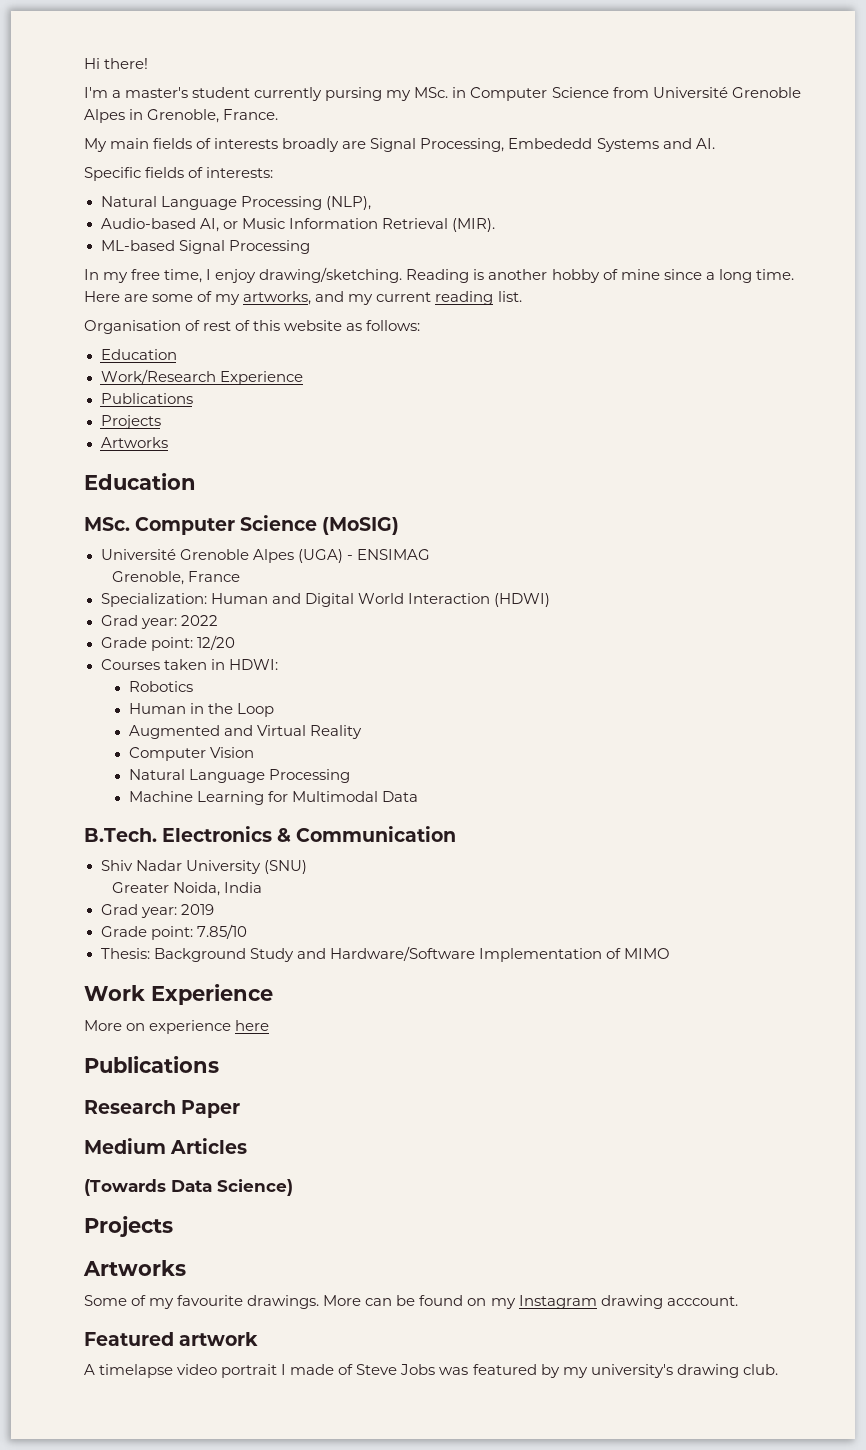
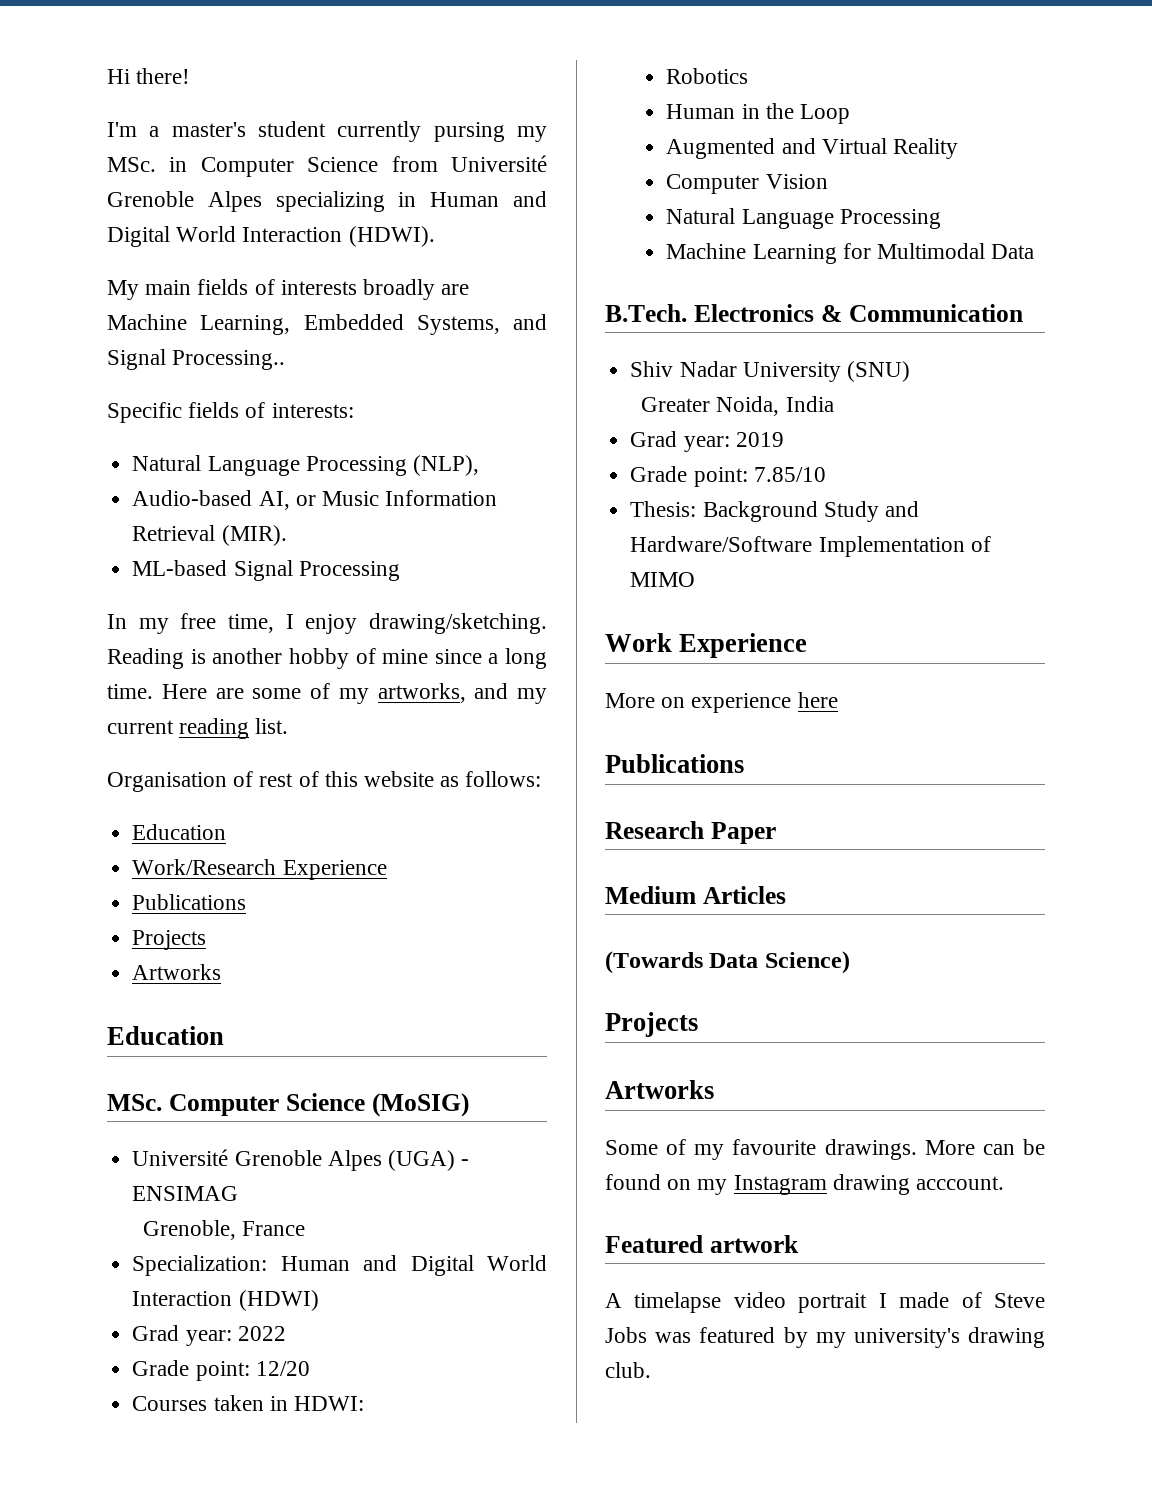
- I'm a master's student currently pursing my MSc. in Computer Science from Université Grenoble Alpes in Grenoble, France.
+ I'm a master's student currently pursing my MSc. in Computer Science from Université Grenoble Alpes specializing in Human and Digital World Interaction (HDWI).
- My main fields of interests broadly are Signal Processing, Embededd Systems and AI.
+ My main fields of interests broadly are Machine Learning, Embedded Systems, and Signal Processing..

